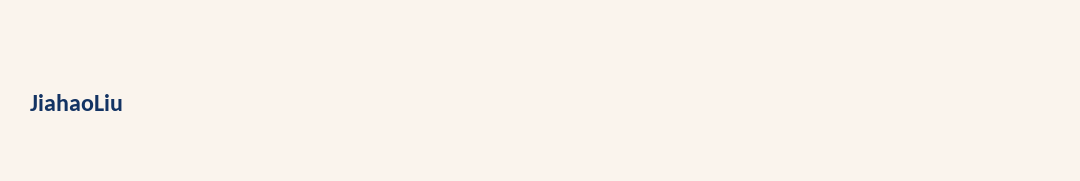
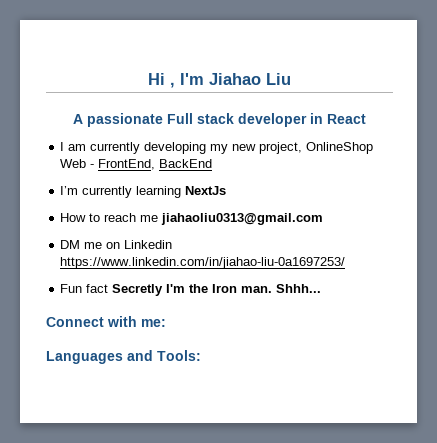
- JiahaoLiu
+ Hi , I'm Jiahao Liu
+ A passionate Full stack developer in React
+ I am currently developing my new project, OnlineShop Web - FrontEnd, BackEnd
+ I’m currently learning NextJs
+ How to reach me jiahaoliu0313@gmail.com
+ DM me on Linkedin https://www.linkedin.com/in/jiahao-liu-0a1697253/
+ Fun fact Secretly I'm the Iron man. Shhh...
+ Connect with me:
+ Languages and Tools:

